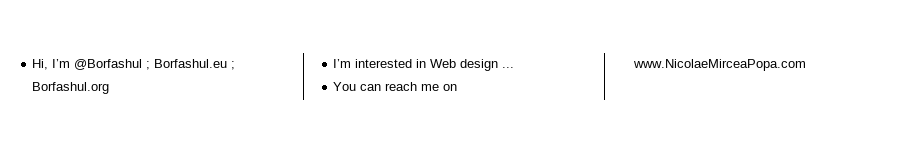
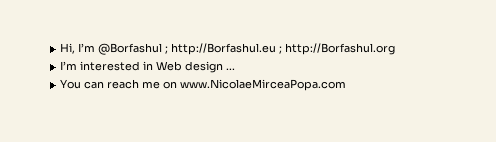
- Hi, I’m @Borfashul ; Borfashul.eu ; Borfashul.org
+ Hi, I’m @Borfashul ; http://Borfashul.eu ; http://Borfashul.org

